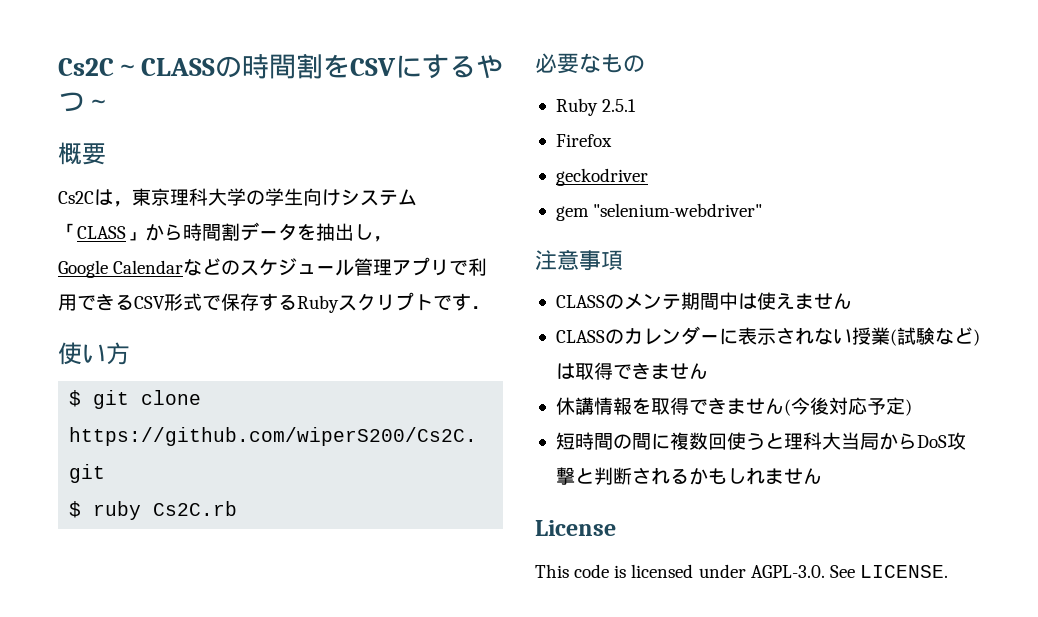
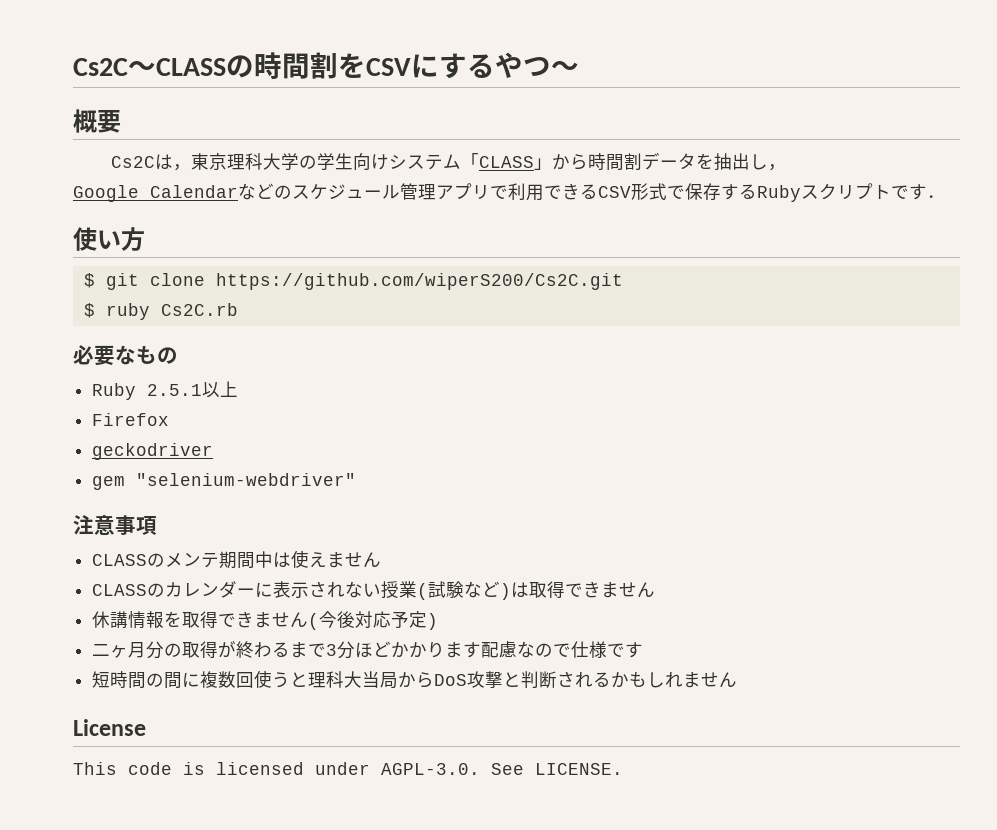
- Ruby 2.5.1
+ Ruby 2.5.1以上
+ 二ヶ月分の取得が終わるまで3分ほどかかります配慮なので仕様です

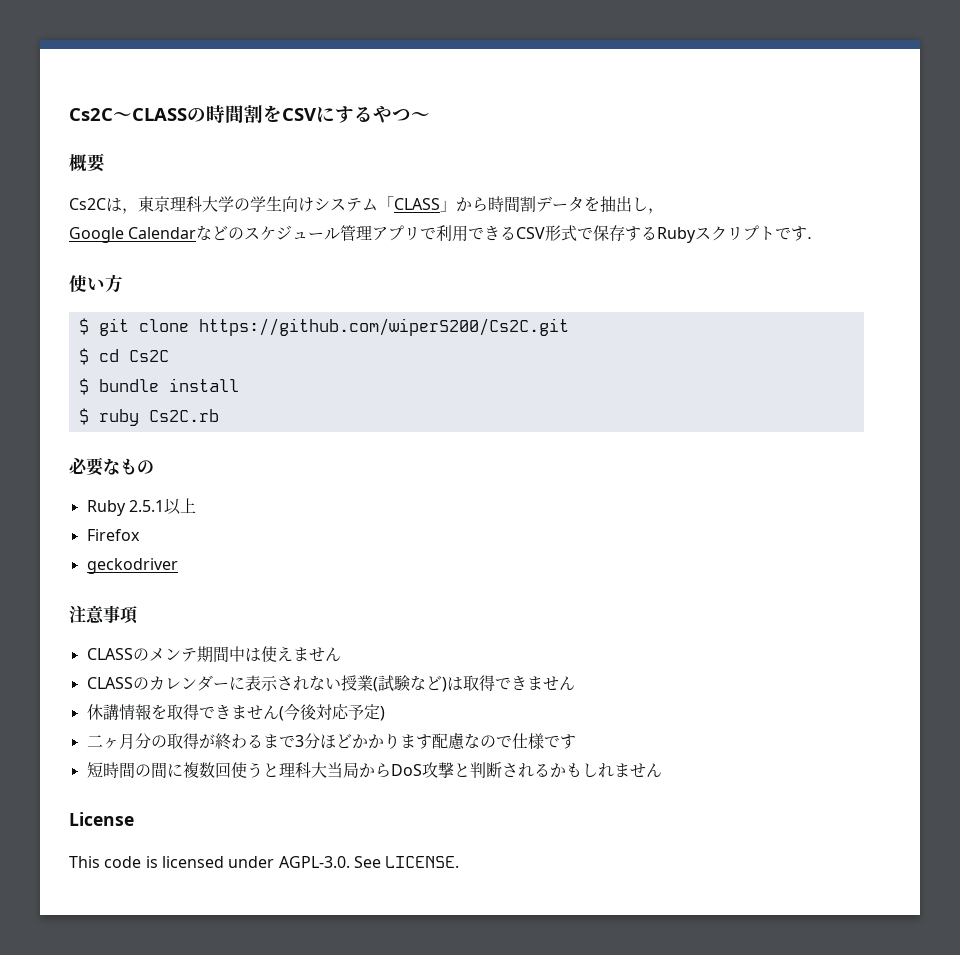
+ $ cd Cs2C
+ $ bundle install
- gem "selenium-webdriver"

